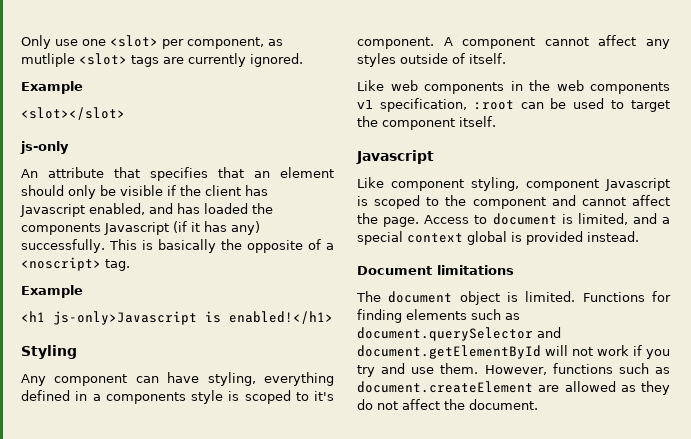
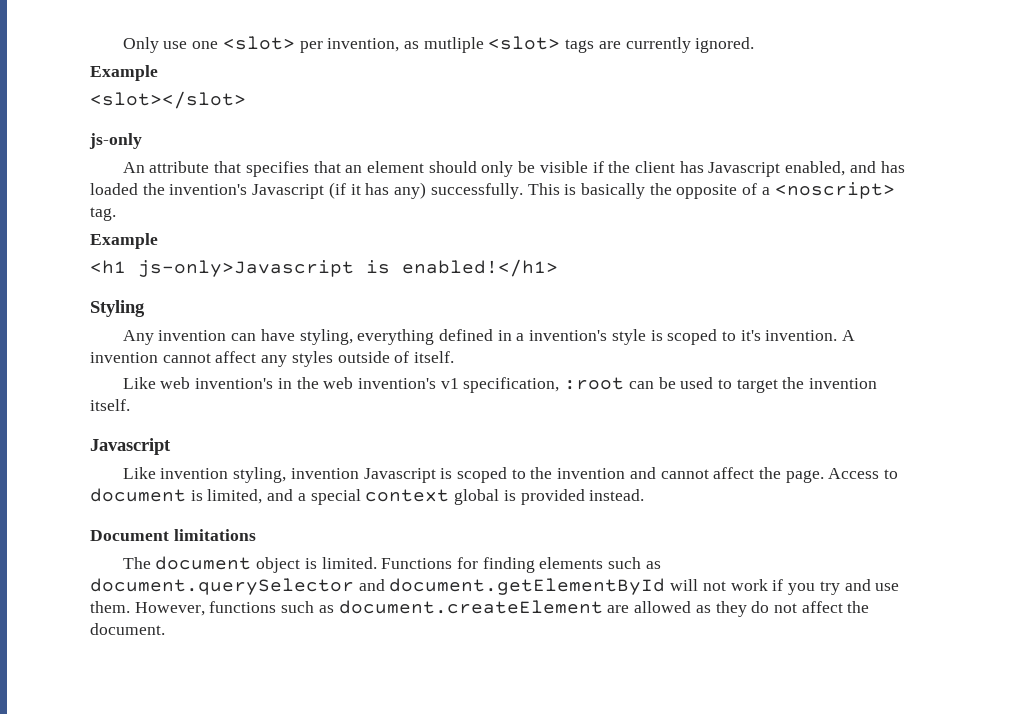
- Only use one <slot> per component, as mutliple <slot> tags are currently ignored.
+ Only use one <slot> per invention, as mutliple <slot> tags are currently ignored.
- An attribute that specifies that an element should only be visible if the client has Javascript enabled, and has loaded the components Javascript (if it has any) successfully.
+ An attribute that specifies that an element should only be visible if the client has Javascript enabled, and has loaded the invention's Javascript (if it has any) successfully.
- Any component can have styling, everything defined in a components style is scoped to it's component. A component cannot affect any styles outside of itself.
+ Any invention can have styling, everything defined in a invention's style is scoped to it's invention. A invention cannot affect any styles outside of itself.
- Like web components in the web components v1 specification, :root can be used to target the component itself.
+ Like web invention's in the web invention's v1 specification, :root can be used to target the invention itself.
- Like component styling, component Javascript is scoped to the component and cannot affect the page.
+ Like invention styling, invention Javascript is scoped to the invention and cannot affect the page.

